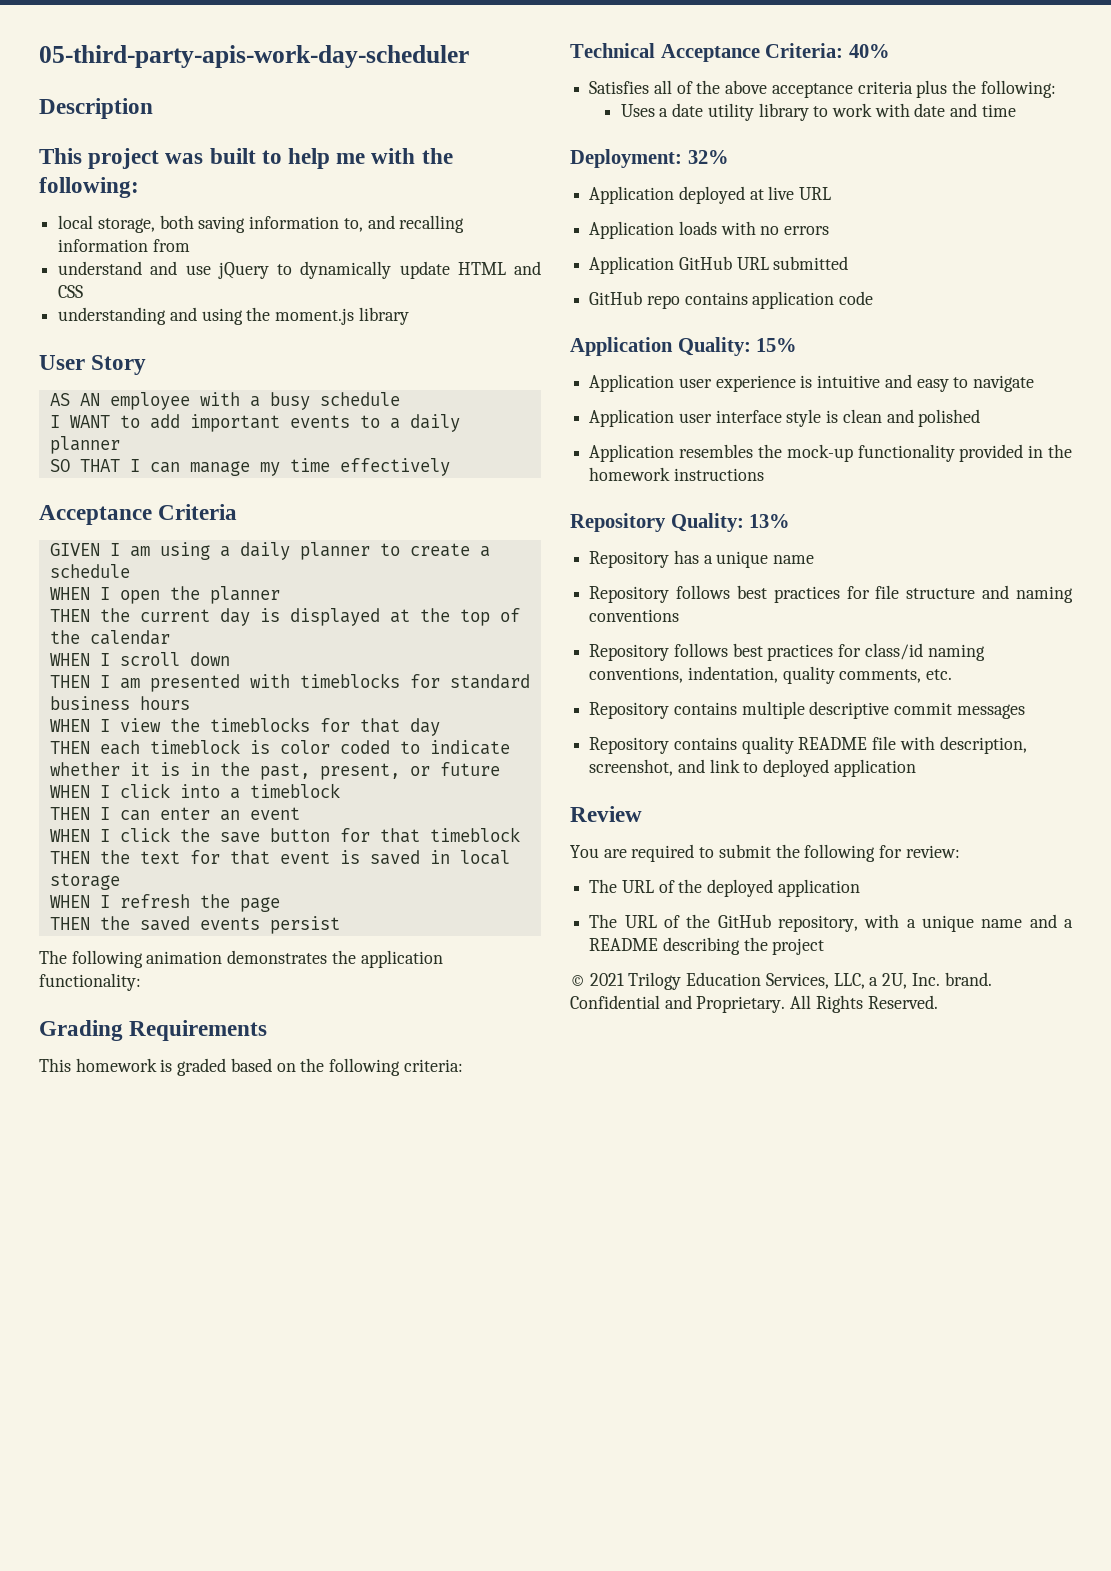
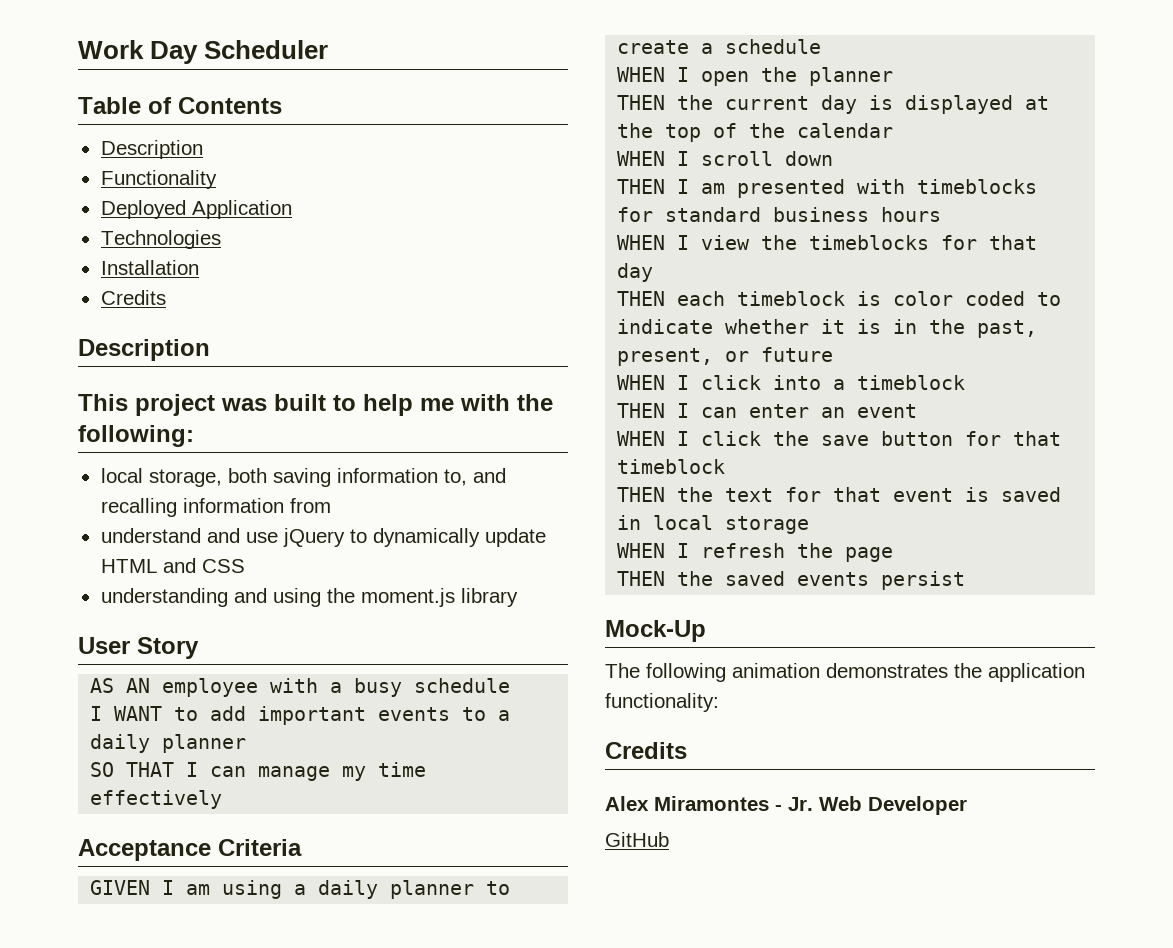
- 05-third-party-apis-work-day-scheduler
+ Work Day Scheduler
+ Table of Contents
+ Description
+ Functionality
+ Deployed Application
+ Technologies
+ Installation
+ Credits
+ Mock-Up
  The following animation demonstrates the application functionality:
- Grading Requirements
- This homework is graded based on the following criteria:
- Technical Acceptance Criteria: 40%
- Satisfies all of the above acceptance criteria plus the following:
- Uses a date utility library to work with date and time
- Deployment: 32%
- Application deployed at live URL
- Application loads with no errors
- Application GitHub URL submitted
- GitHub repo contains application code
- Application Quality: 15%
- Application user experience is intuitive and easy to navigate
- Application user interface style is clean and polished
- Application resembles the mock-up functionality provided in the homework instructions
- Repository Quality: 13%
- Repository has a unique name
- Repository follows best practices for file structure and naming conventions
- Repository follows best practices for class/id naming conventions, indentation, quality comments, etc.
- Repository contains multiple descriptive commit messages
- Repository contains quality README file with description, screenshot, and link to deployed application
- Review
- You are required to submit the following for review:
- The URL of the deployed application
- The URL of the GitHub repository, with a unique name and a README describing the project
- © 2021 Trilogy Education Services, LLC, a 2U, Inc. brand. Confidential and Proprietary. All Rights Reserved.
+ Credits
+ Alex Miramontes - Jr. Web Developer
+ GitHub

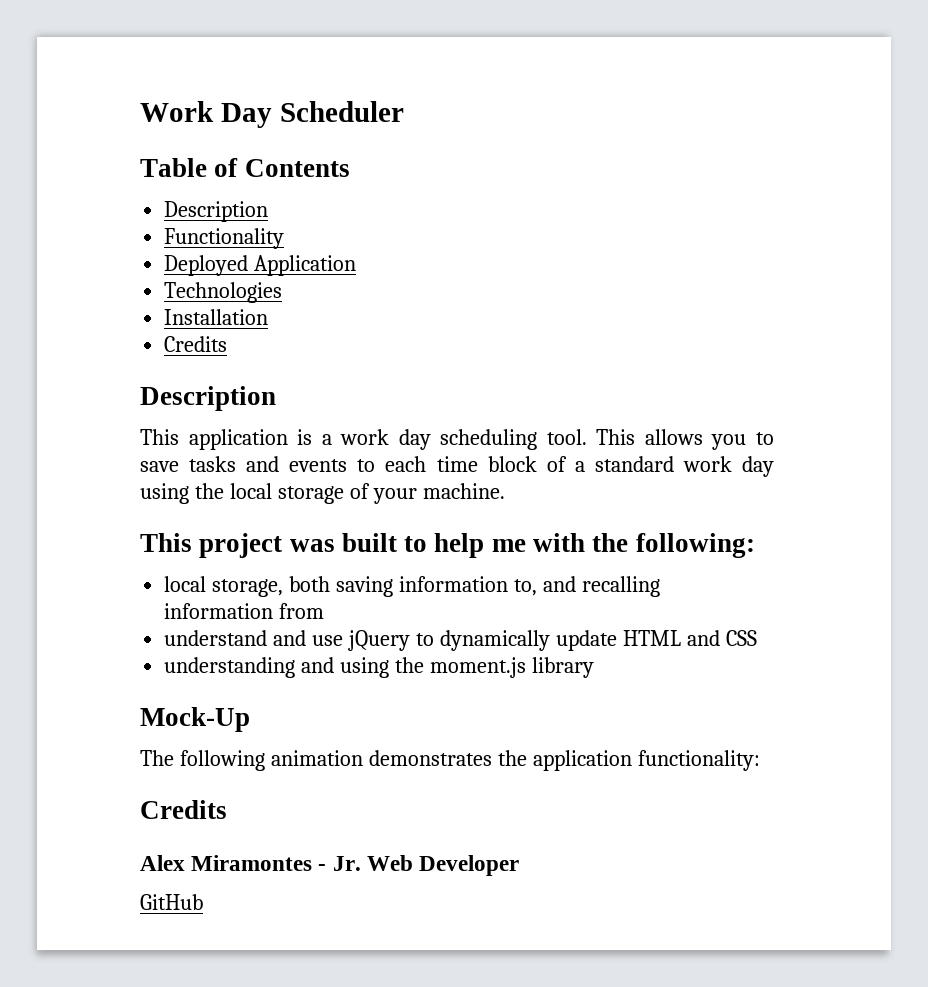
+ This application is a work day scheduling tool. This allows you to save tasks and events to each time block of a standard work day using the local storage of your machine.
- User Story
- AS AN employee with a busy schedule
- I WANT to add important events to a daily planner
- SO THAT I can manage my time effectively
- Acceptance Criteria
- GIVEN I am using a daily planner to create a schedule
- WHEN I open the planner
- THEN the current day is displayed at the top of the calendar
- WHEN I scroll down
- THEN I am presented with timeblocks for standard business hours
- WHEN I view the timeblocks for that day
- THEN each timeblock is color coded to indicate whether it is in the past, present, or future
- WHEN I click into a timeblock
- THEN I can enter an event
- WHEN I click the save button for that timeblock
- THEN the text for that event is saved in local storage
- WHEN I refresh the page
- THEN the saved events persist

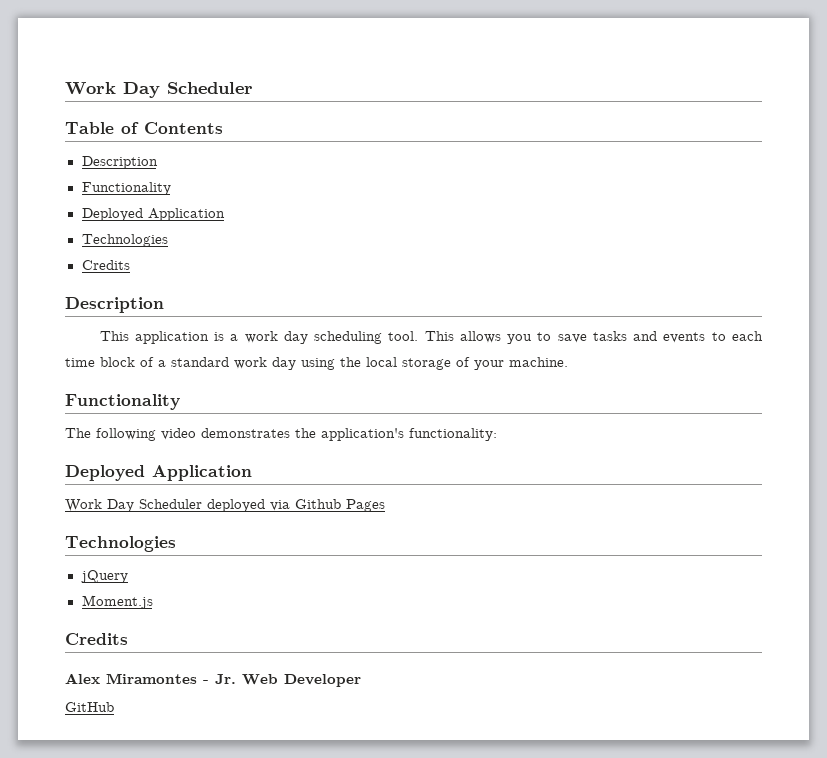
- Installation
  This allows you to save tasks and events to each time block of a standard work day using the local storage of your machine.
- This project was built to help me with the following:
- local storage, both saving information to, and recalling information from
- understand and use jQuery to dynamically update HTML and CSS
- understanding and using the moment.js library
- Mock-Up
+ Functionality
- The following animation demonstrates the application functionality:
+ The following video demonstrates the application's functionality:
+ Deployed Application
+ Work Day Scheduler deployed via Github Pages
+ Technologies
+ jQuery
+ Moment.js

